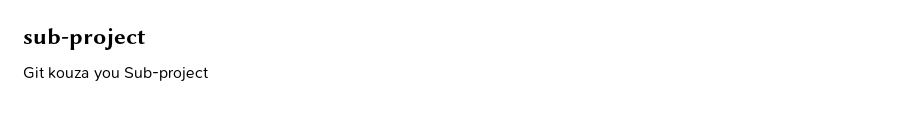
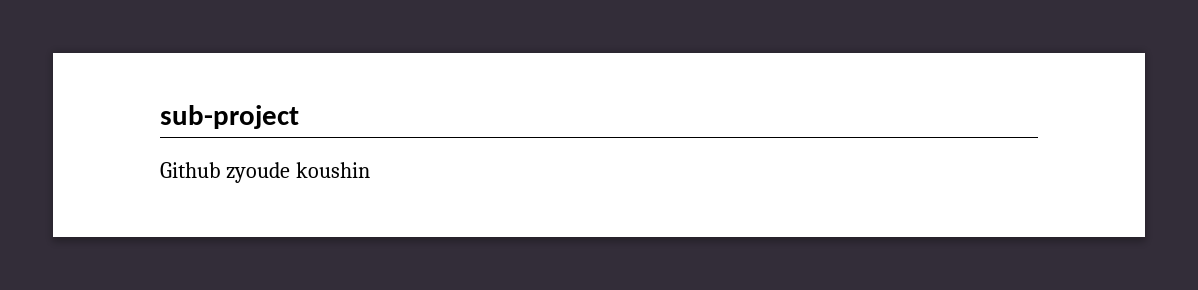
- Git kouza you Sub-project
+ Github zyoude koushin

